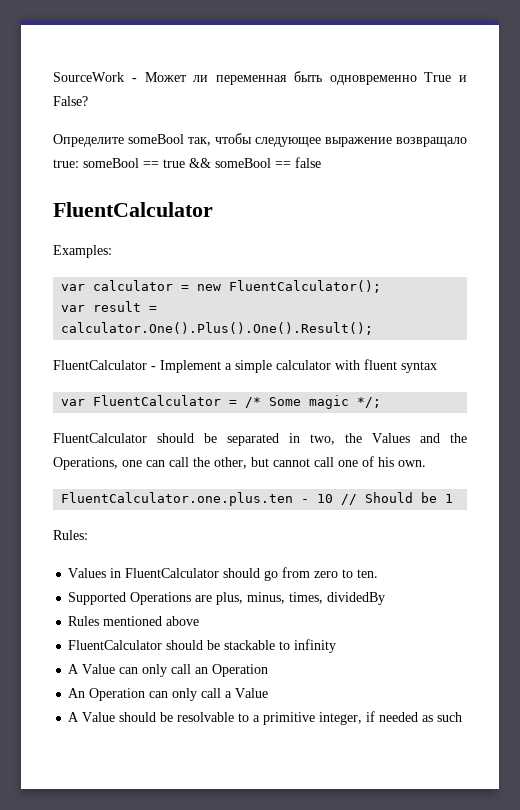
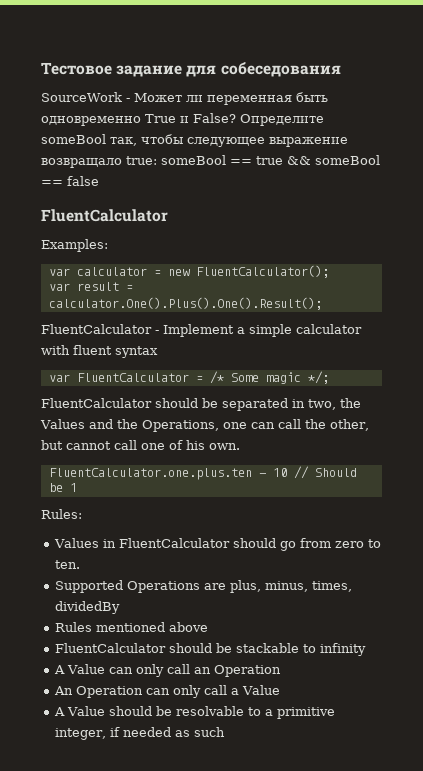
+ Тестовое задание для собеседования
- SourceWork - Может ли переменная быть одновременно True и False?
- Определите someBool так, чтобы следующее выражение возвращало true: someBool == true && someBool == false
+ SourceWork - Может ли переменная быть одновременно True и False? Определите someBool так, чтобы следующее выражение возвращало true: someBool == true && someBool == false

